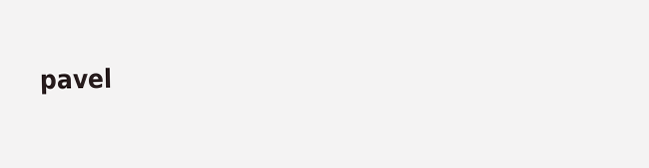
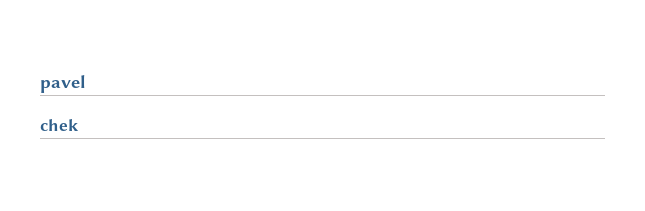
+ chek

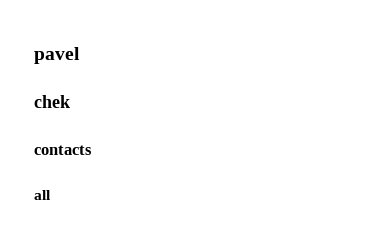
+ contacts
+ all

